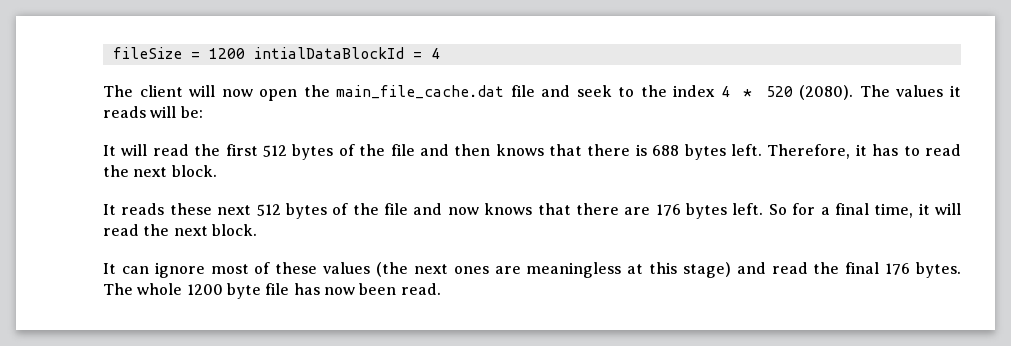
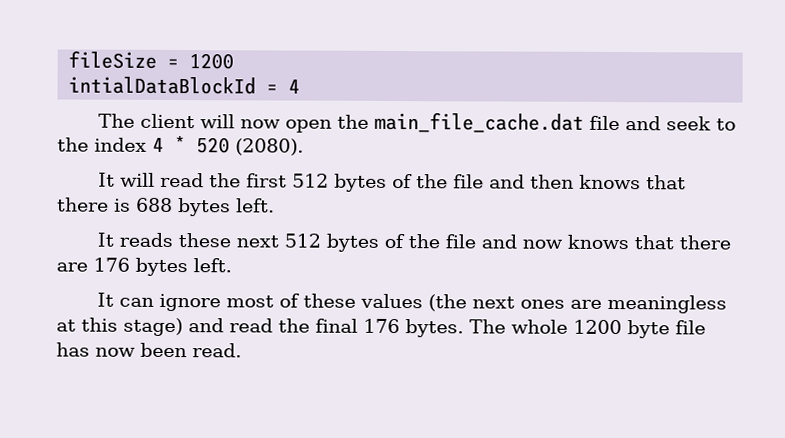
- fileSize = 1200 intialDataBlockId = 4
+ fileSize = 1200
+ intialDataBlockId = 4
- The values it reads will be:
- Therefore, it has to read the next block.
- So for a final time, it will read the next block.

